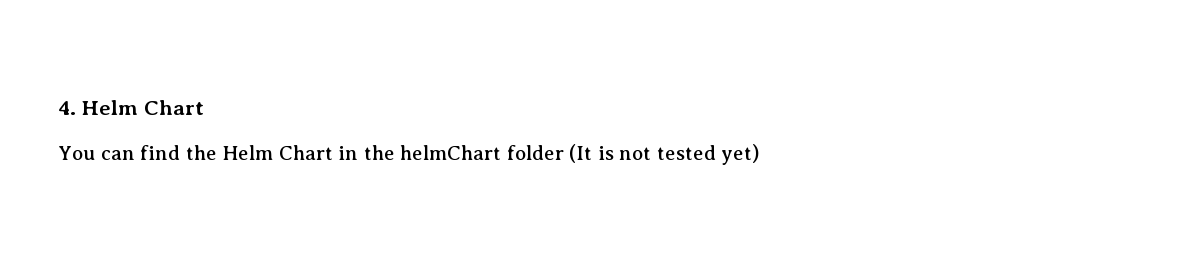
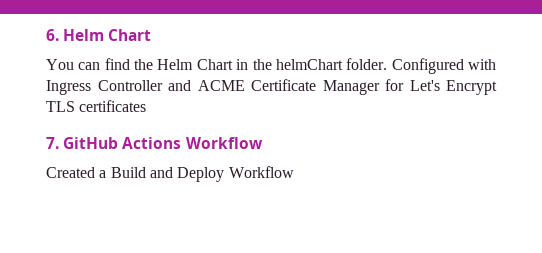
- 4. Helm Chart
+ 6. Helm Chart
- You can find the Helm Chart in the helmChart folder (It is not tested yet)
+ You can find the Helm Chart in the helmChart folder. Configured with Ingress Controller and ACME Certificate Manager for Let's Encrypt TLS certificates
+ 7. GitHub Actions Workflow
+ Created a Build and Deploy Workflow

